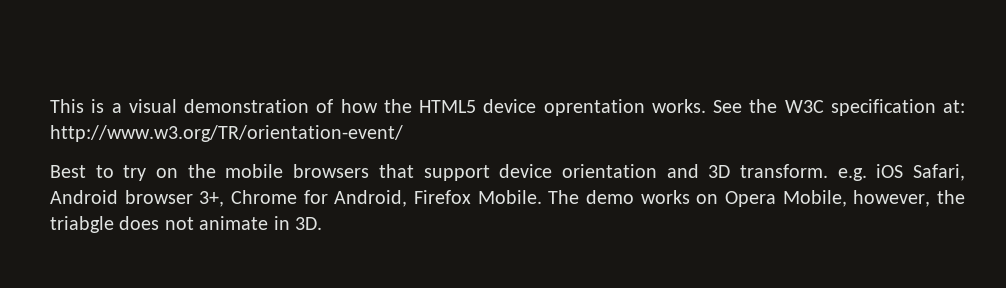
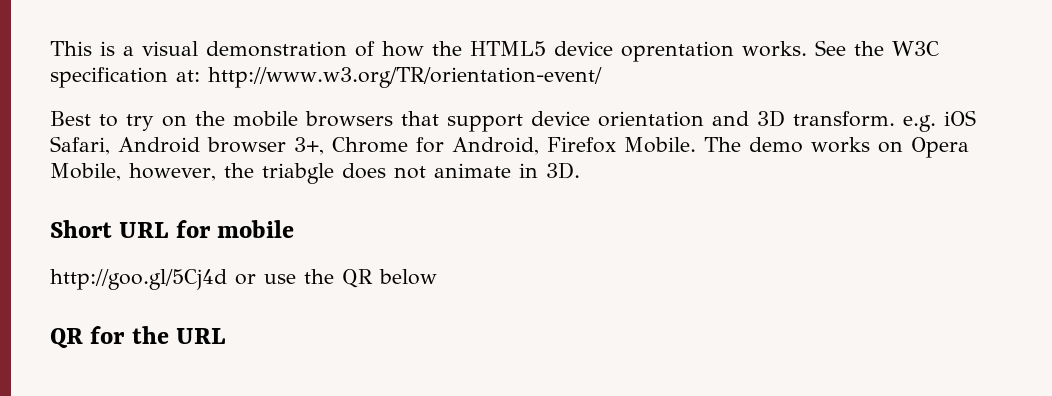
+ Short URL for mobile
+ http://goo.gl/5Cj4d or use the QR below
+ QR for the URL

